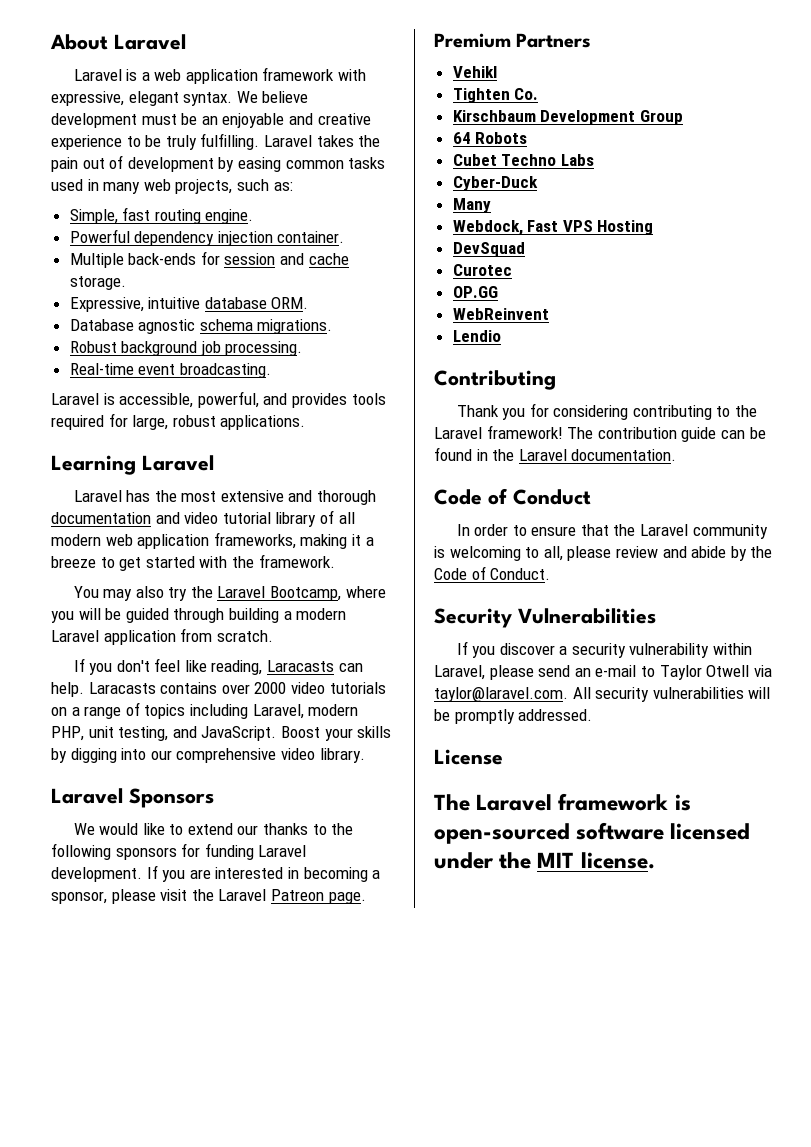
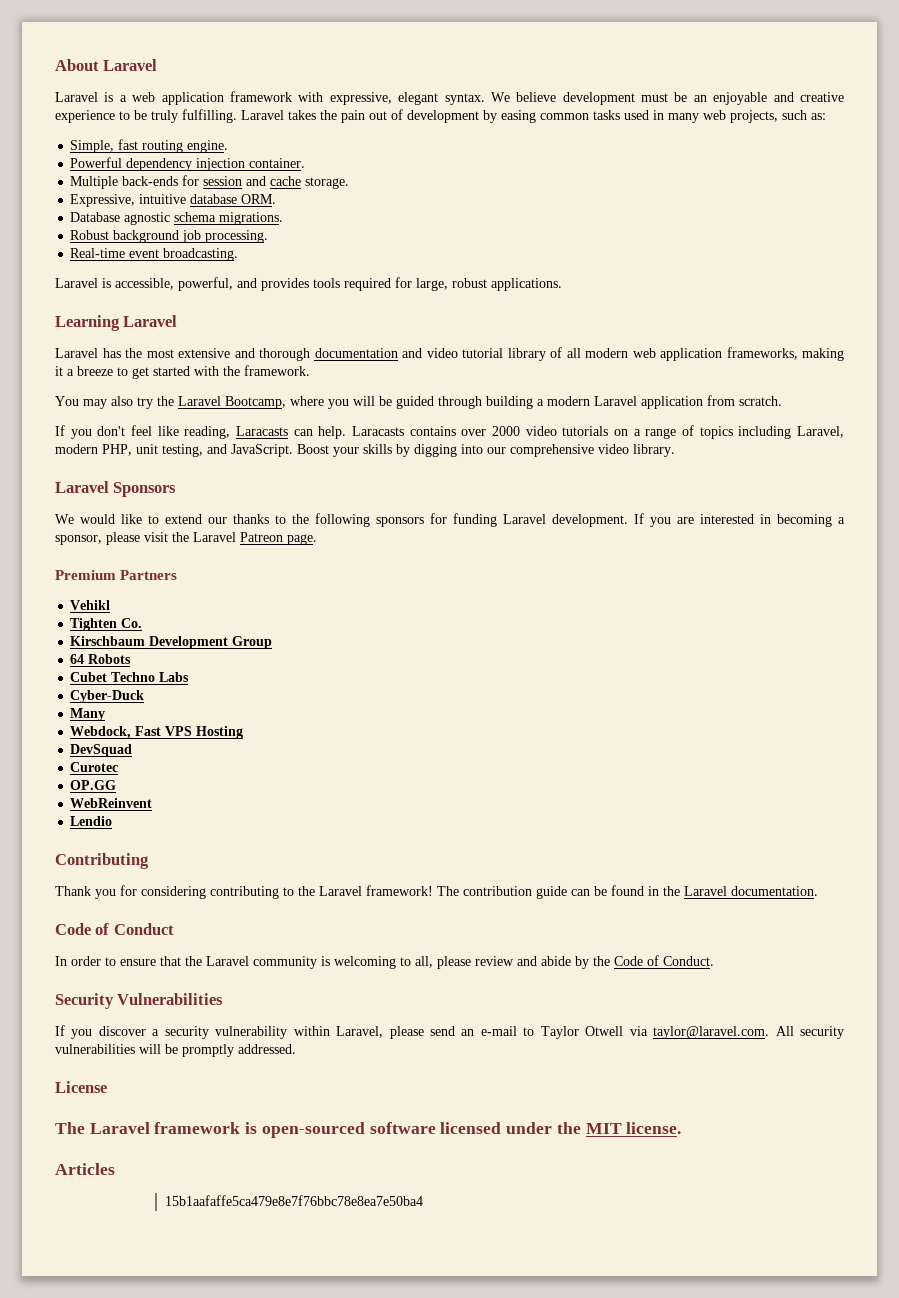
+ Articles
+ 15b1aafaffe5ca479e8e7f76bbc78e8ea7e50ba4

